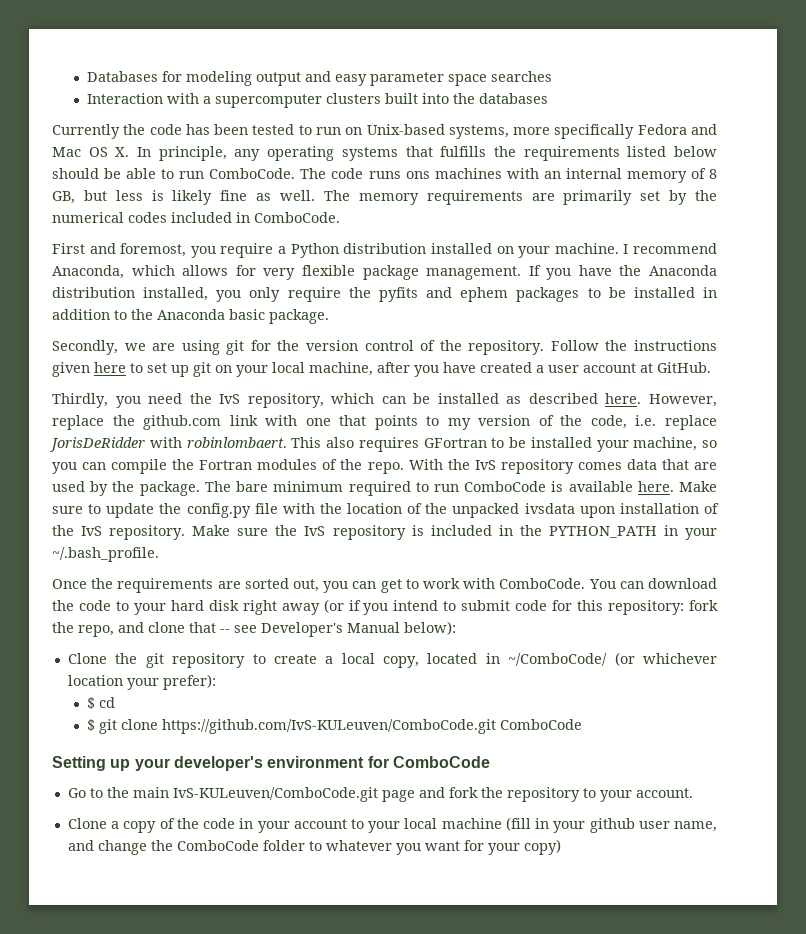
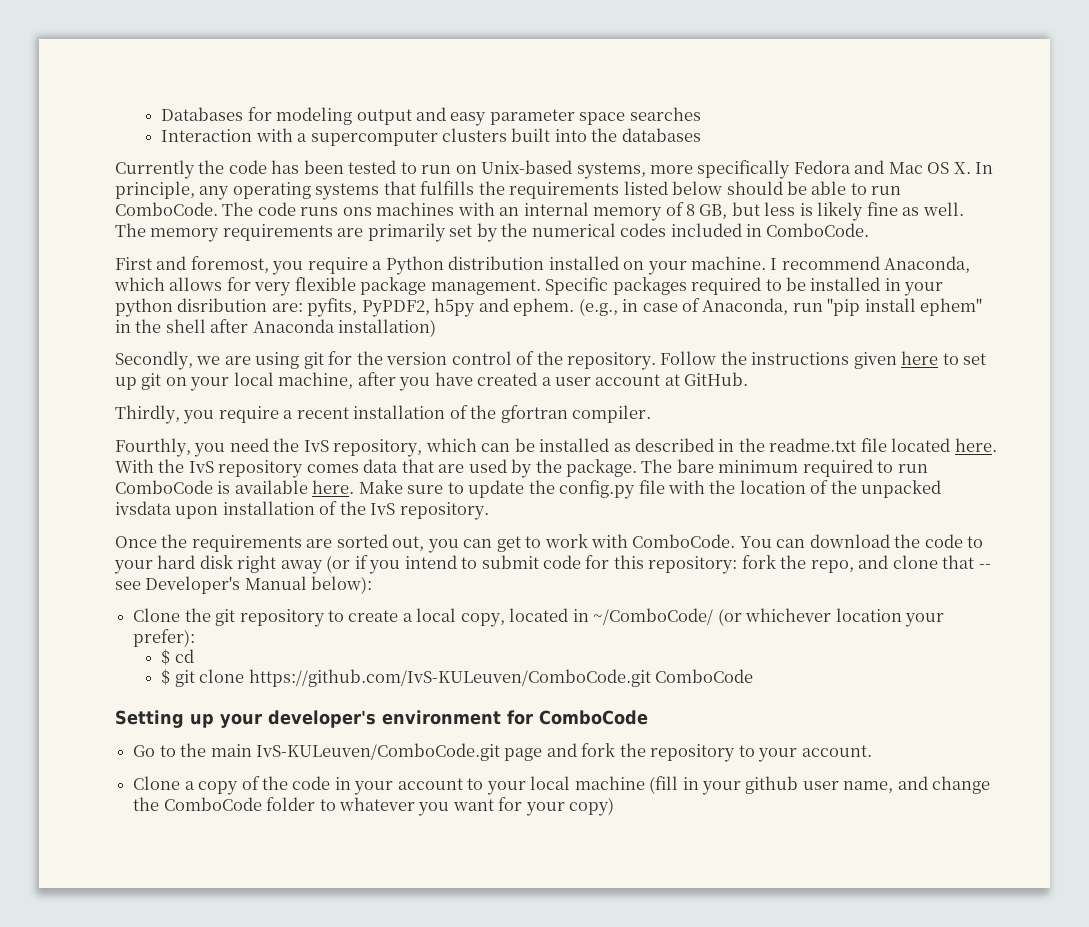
- If you have the Anaconda distribution installed, you only require the pyfits and ephem packages to be installed in addition to the Anaconda basic package.
+ Specific packages required to be installed in your python disribution are: pyfits, PyPDF2, h5py and ephem. (e.g., in case of Anaconda, run "pip install ephem" in the shell after Anaconda installation)
- Thirdly, you need the IvS repository, which can be installed as described here. However, replace the github.com link with one that points to my version of the code, i.e. replace JorisDeRidder with robinlombaert. This also requires GFortran to be installed your machine, so you can compile the Fortran modules of the repo.
+ Thirdly, you require a recent installation of the gfortran compiler.
+ Fourthly, you need the IvS repository, which can be installed as described in the readme.txt file located here.
- Make sure the IvS repository is included in the PYTHON_PATH in your ~/.bash_profile.

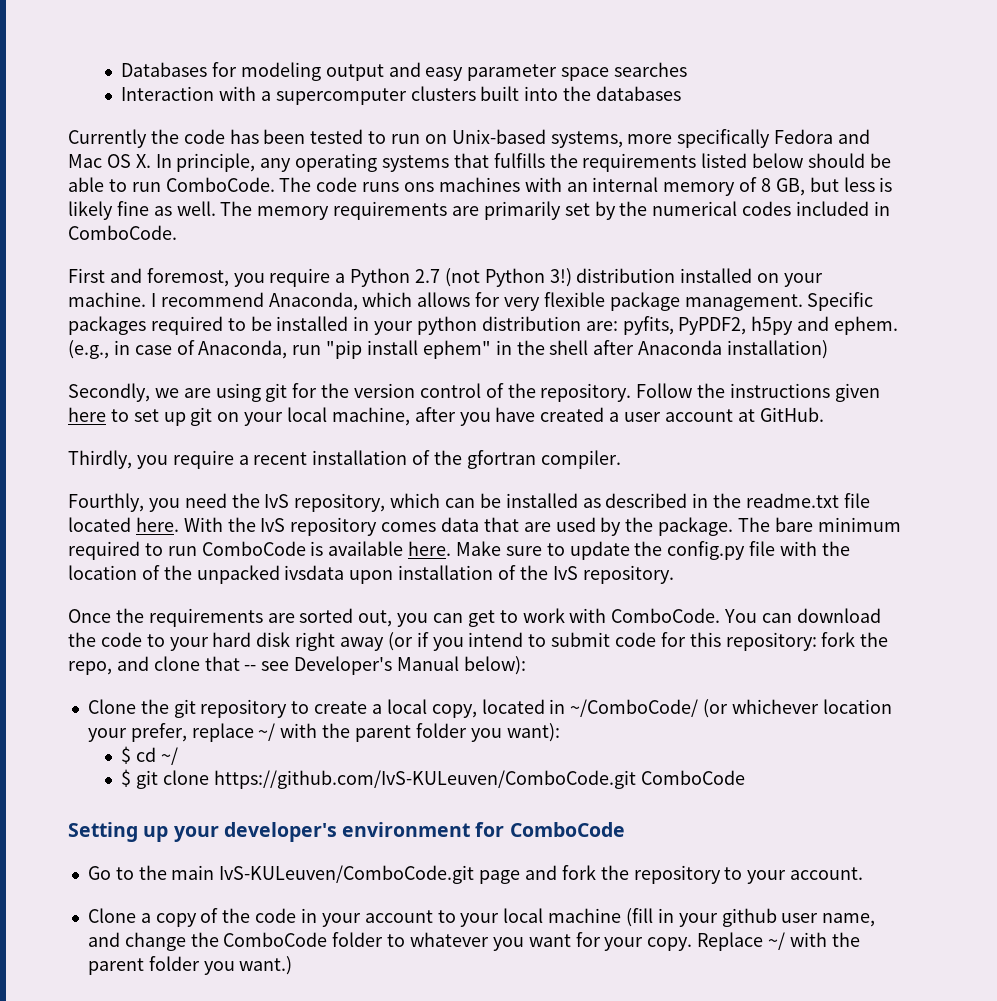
- First and foremost, you require a Python distribution installed on your machine.
+ First and foremost, you require a Python 2.7 (not Python 3!) distribution installed on your machine.
- Specific packages required to be installed in your python disribution are: pyfits, PyPDF2, h5py and ephem.
+ Specific packages required to be installed in your python distribution are: pyfits, PyPDF2, h5py and ephem.
- Clone the git repository to create a local copy, located in ~/ComboCode/ (or whichever location your prefer):
+ Clone the git repository to create a local copy, located in ~/ComboCode/ (or whichever location your prefer, replace ~/ with the parent folder you want):
- $ cd
+ $ cd ~/
- Clone a copy of the code in your account to your local machine (fill in your github user name, and change the ComboCode folder to whatever you want for your copy)
+ Clone a copy of the code in your account to your local machine (fill in your github user name, and change the ComboCode folder to whatever you want for your copy. Replace ~/ with the parent folder you want.)

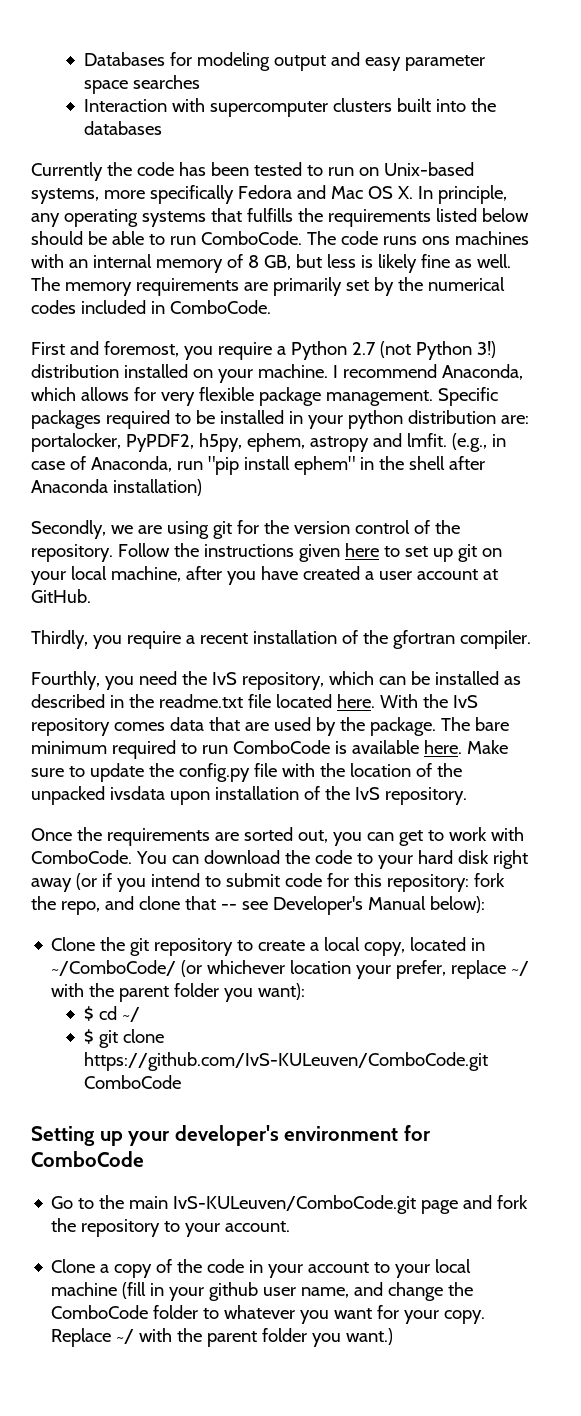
- Interaction with a supercomputer clusters built into the databases
+ Interaction with supercomputer clusters built into the databases
- Specific packages required to be installed in your python distribution are: pyfits, PyPDF2, h5py and ephem.
+ Specific packages required to be installed in your python distribution are: portalocker, PyPDF2, h5py, ephem, astropy and lmfit.

